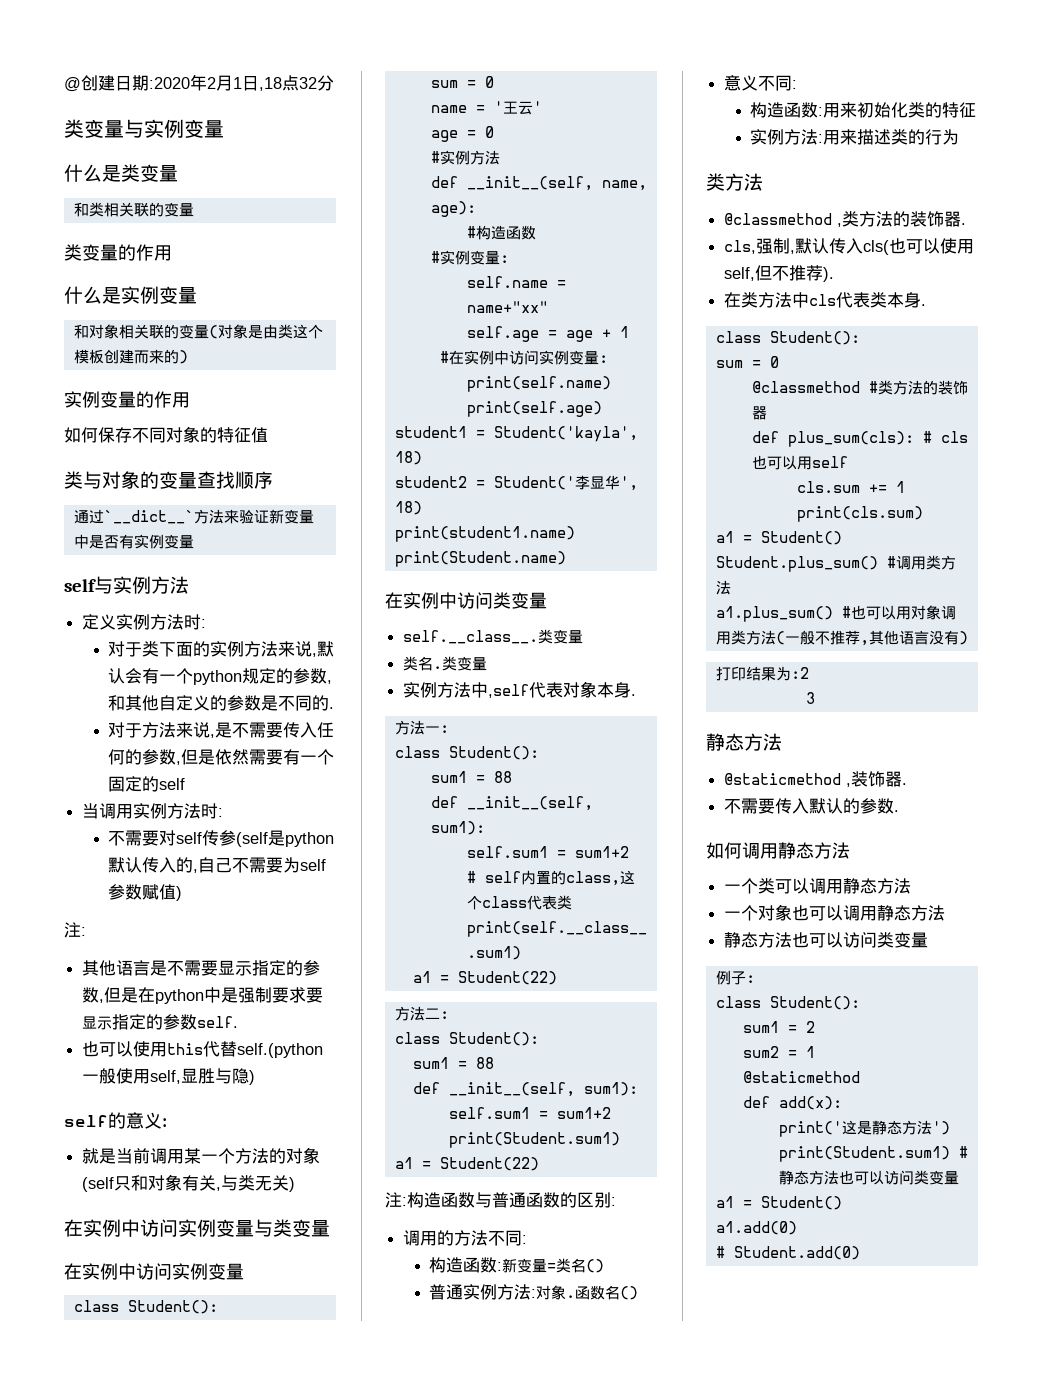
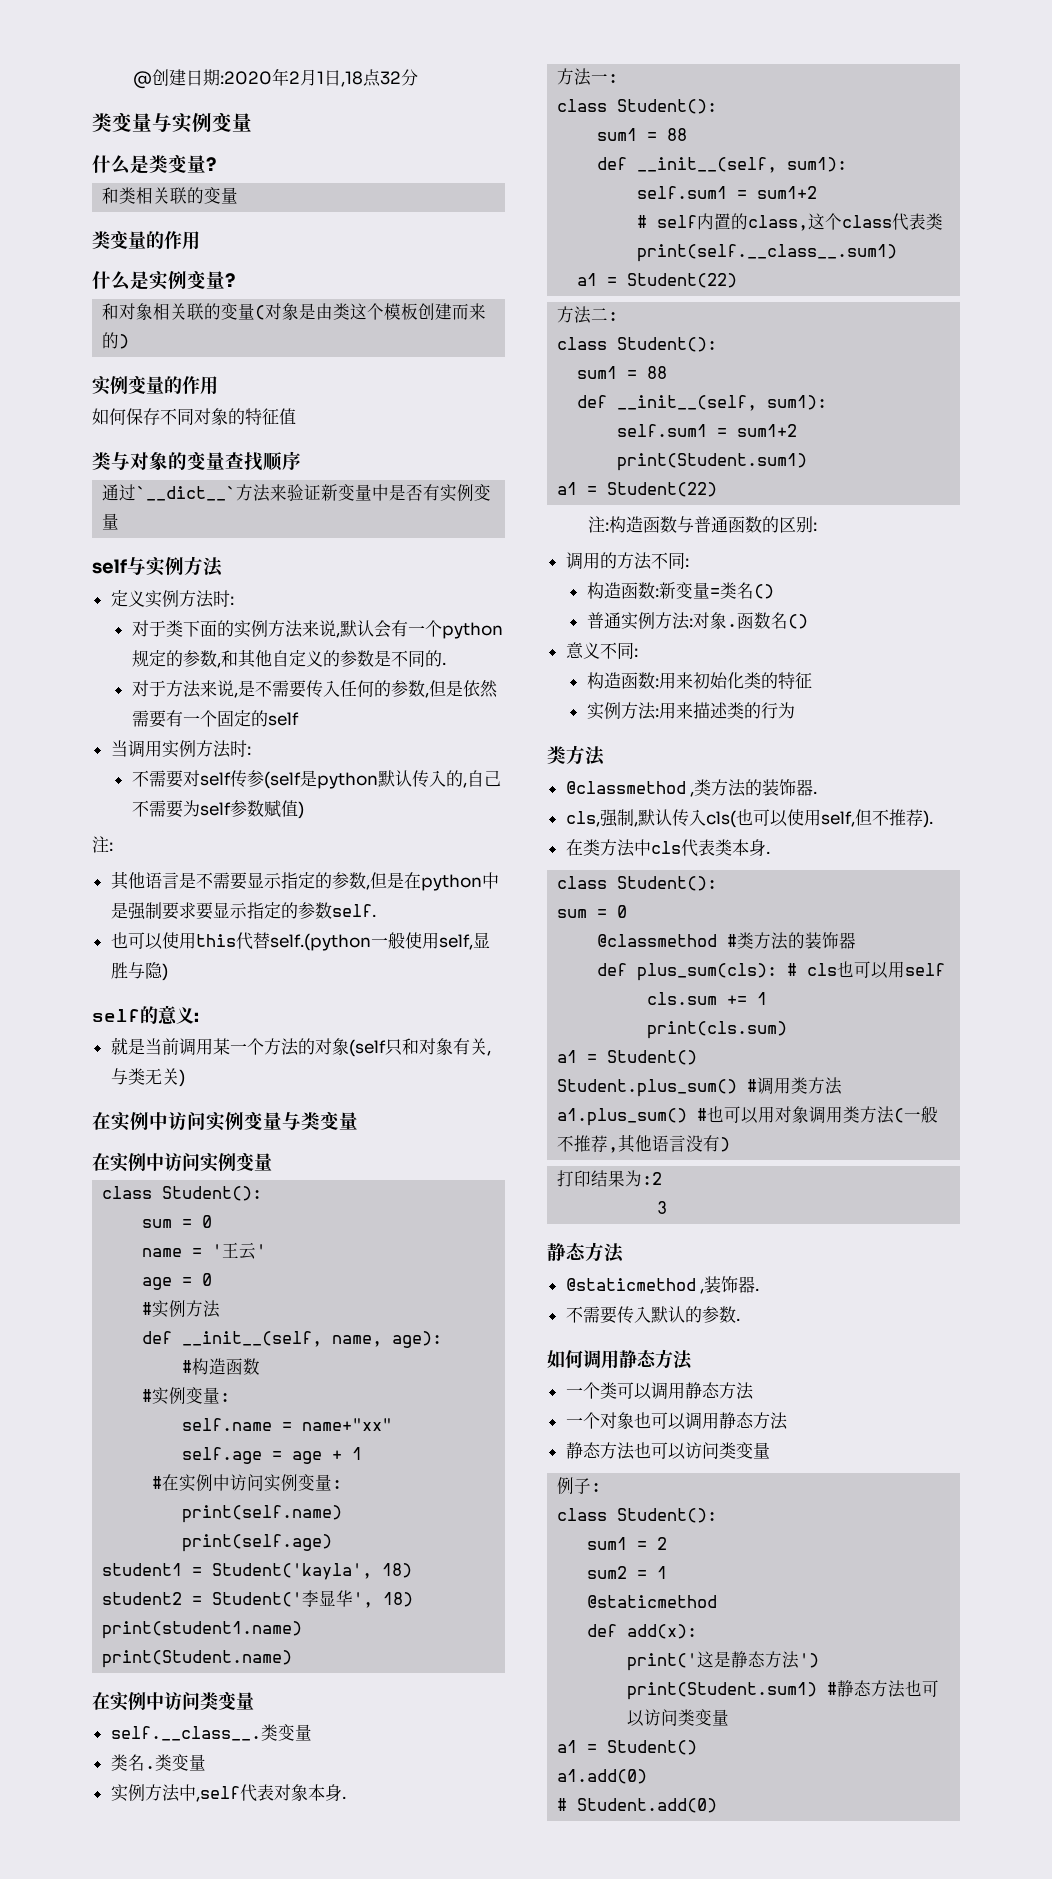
- 什么是类变量
+ 什么是类变量?
- 什么是实例变量
+ 什么是实例变量?

